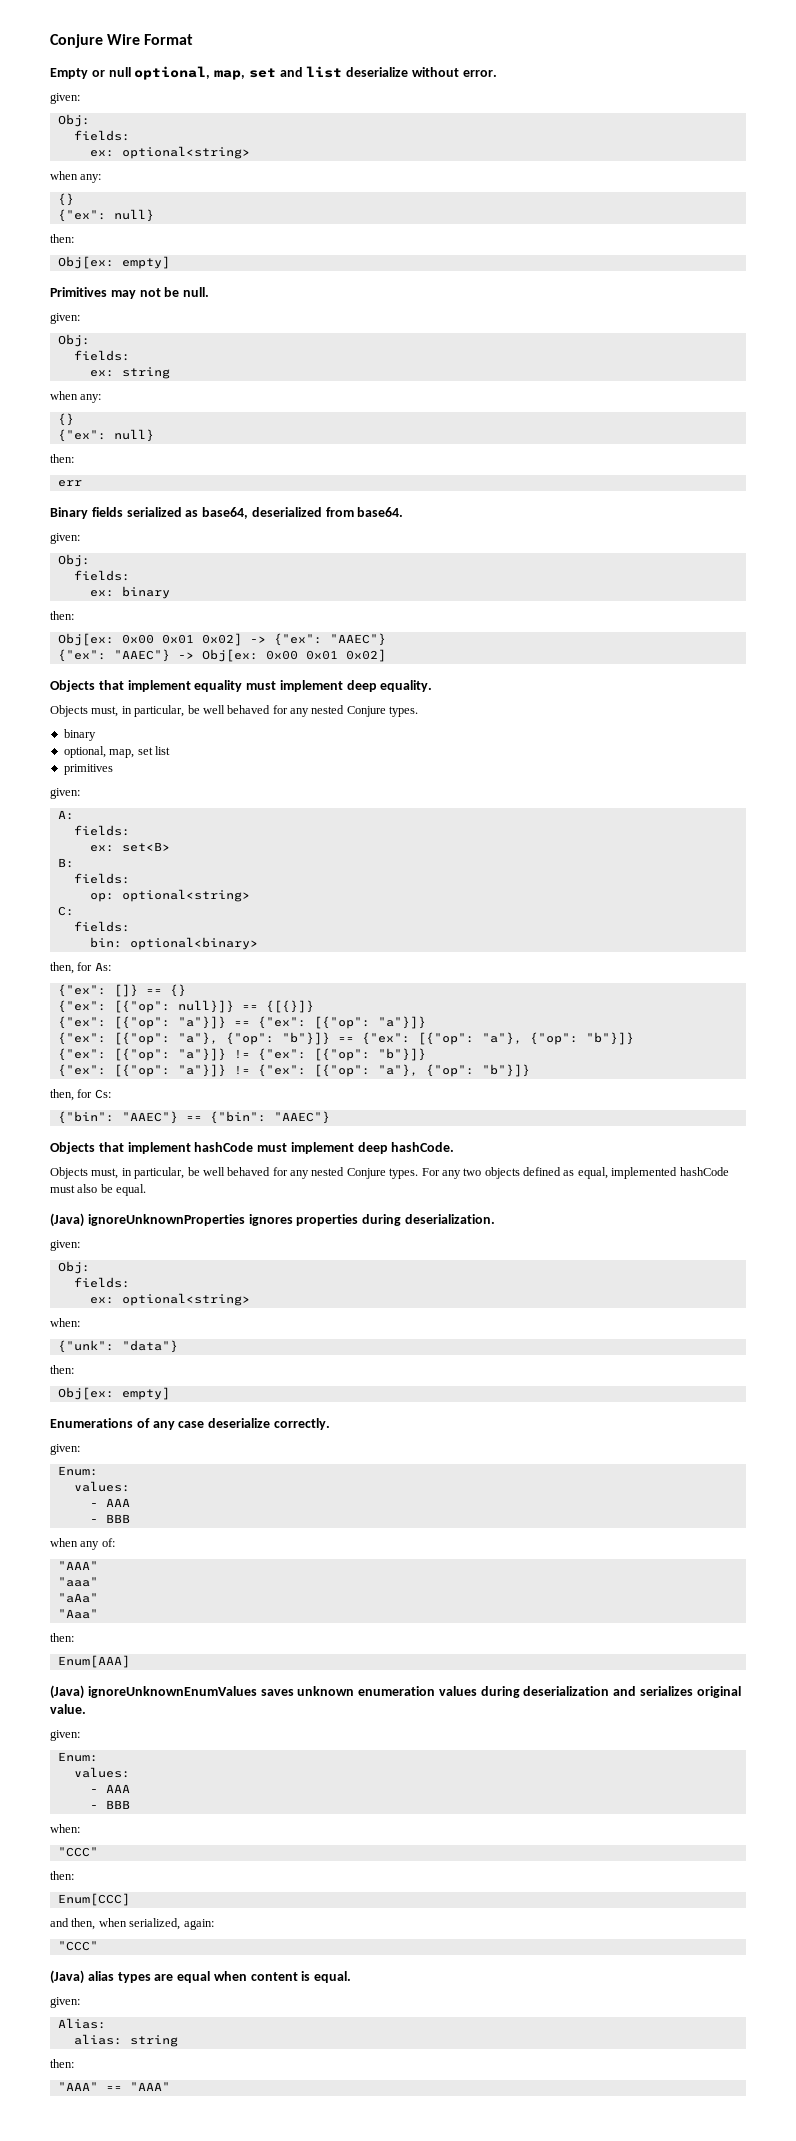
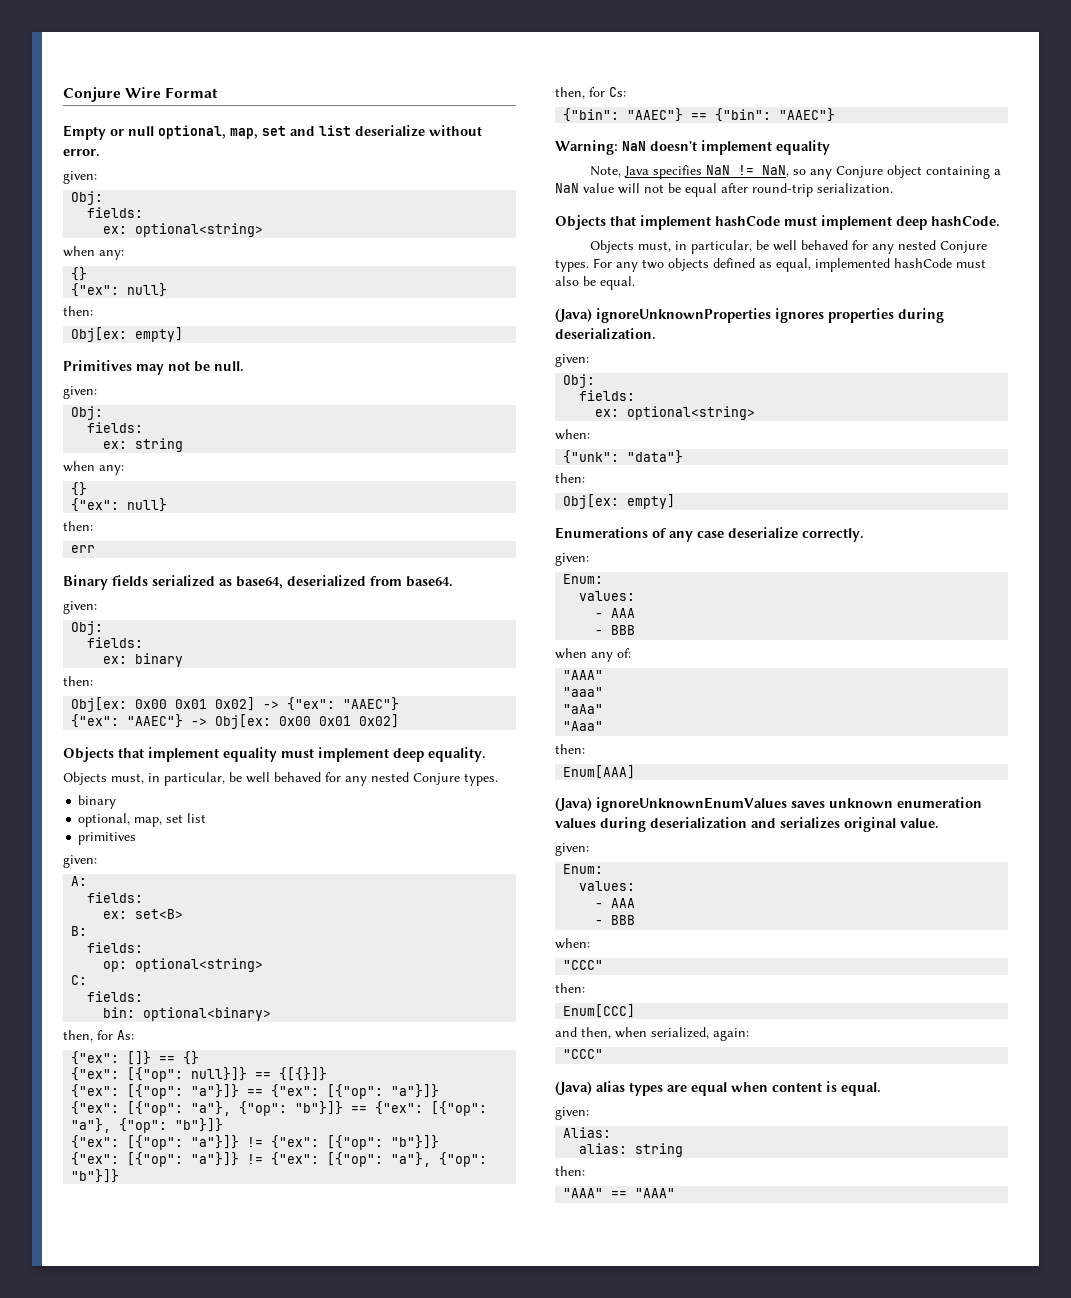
+ Warning: NaN doesn't implement equality
+ Note, Java specifies NaN != NaN, so any Conjure object containing a NaN value will not be equal after round-trip serialization.

